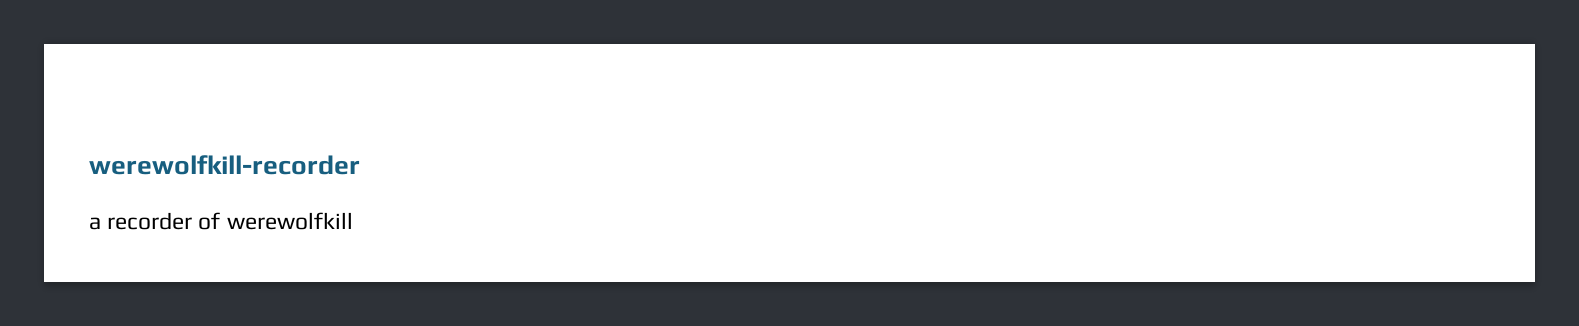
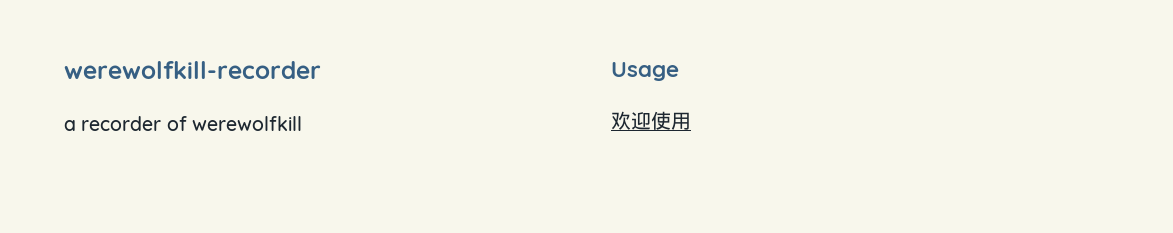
+ Usage
+ 欢迎使用

